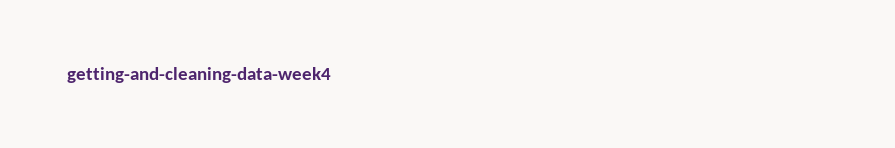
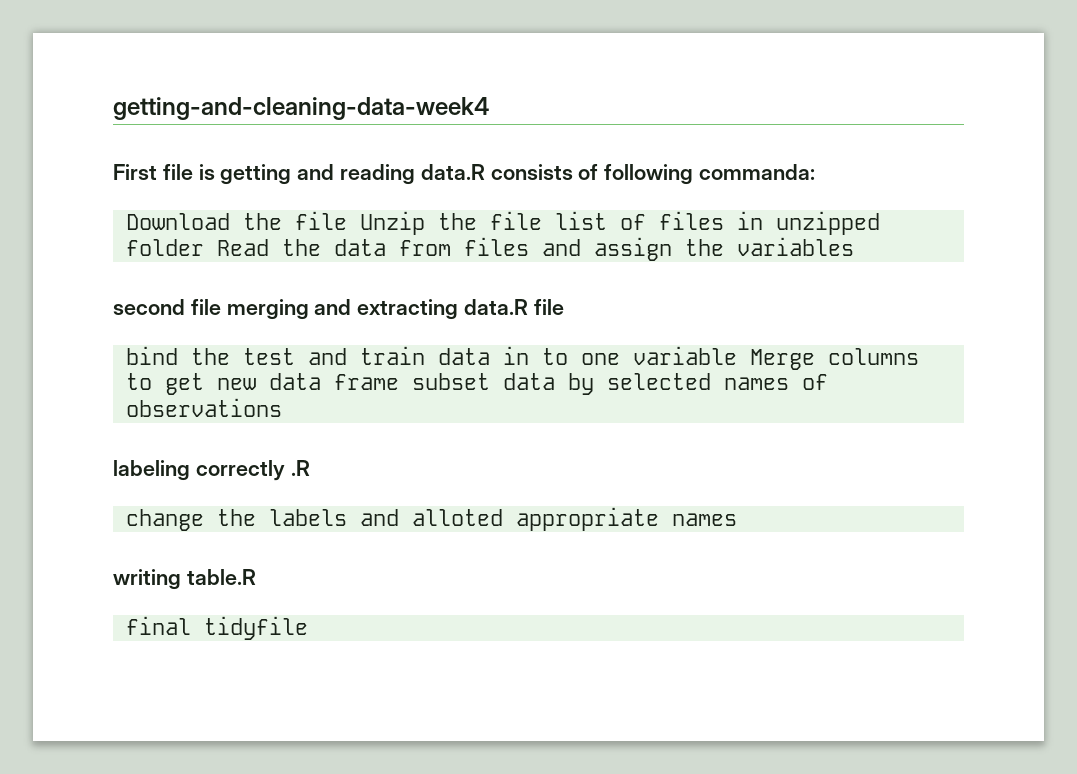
+ First file is getting and reading data.R consists of following commanda:
+ Download the file Unzip the file list of files in unzipped folder Read the data from files and assign the variables
+ second file merging and extracting data.R file
+ bind the test and train data in to one variable Merge columns to get new data frame subset data by selected names of observations
+ labeling correctly .R
+ change the labels and alloted appropriate names
+ writing table.R
+ final tidyfile

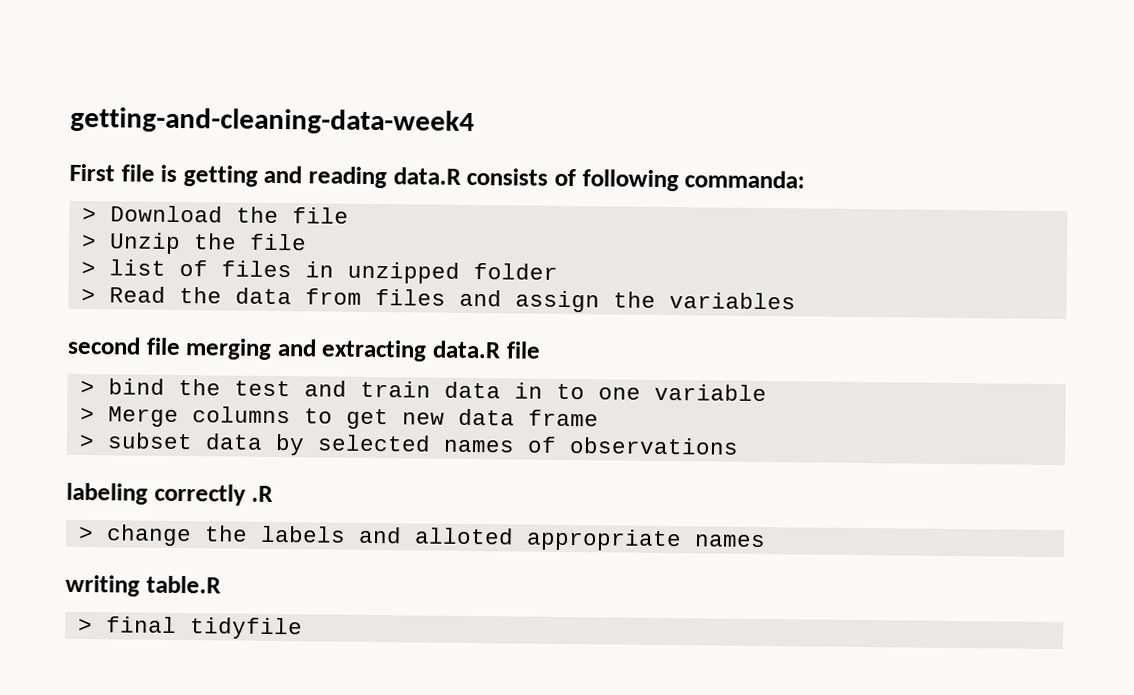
- Download the file Unzip the file list of files in unzipped folder Read the data from files and assign the variables
+ > Download the file
+ > Unzip the file
+ > list of files in unzipped folder
+ > Read the data from files and assign the variables
- bind the test and train data in to one variable Merge columns to get new data frame subset data by selected names of observations
+ > bind the test and train data in to one variable
+ > Merge columns to get new data frame
+ > subset data by selected names of observations
- change the labels and alloted appropriate names
+ > change the labels and alloted appropriate names
- final tidyfile
+ > final tidyfile

